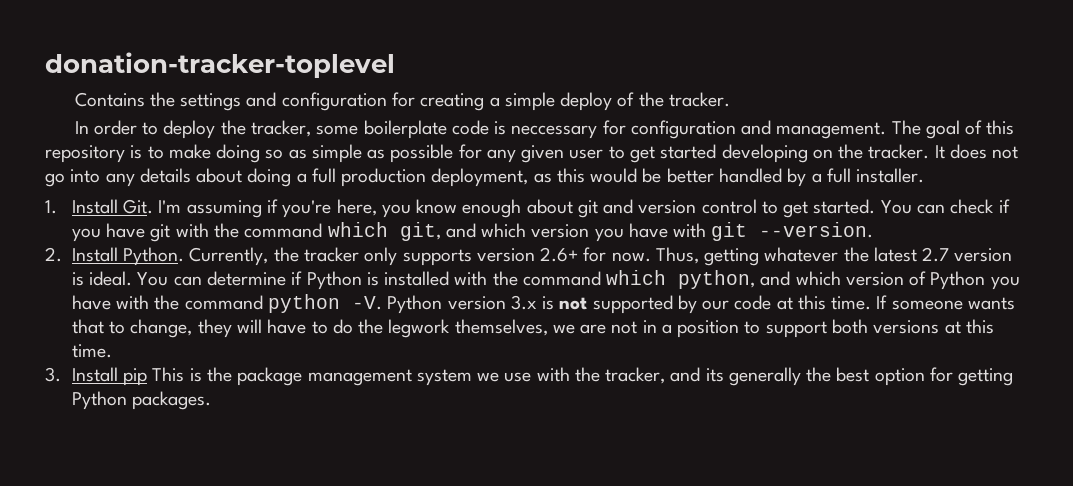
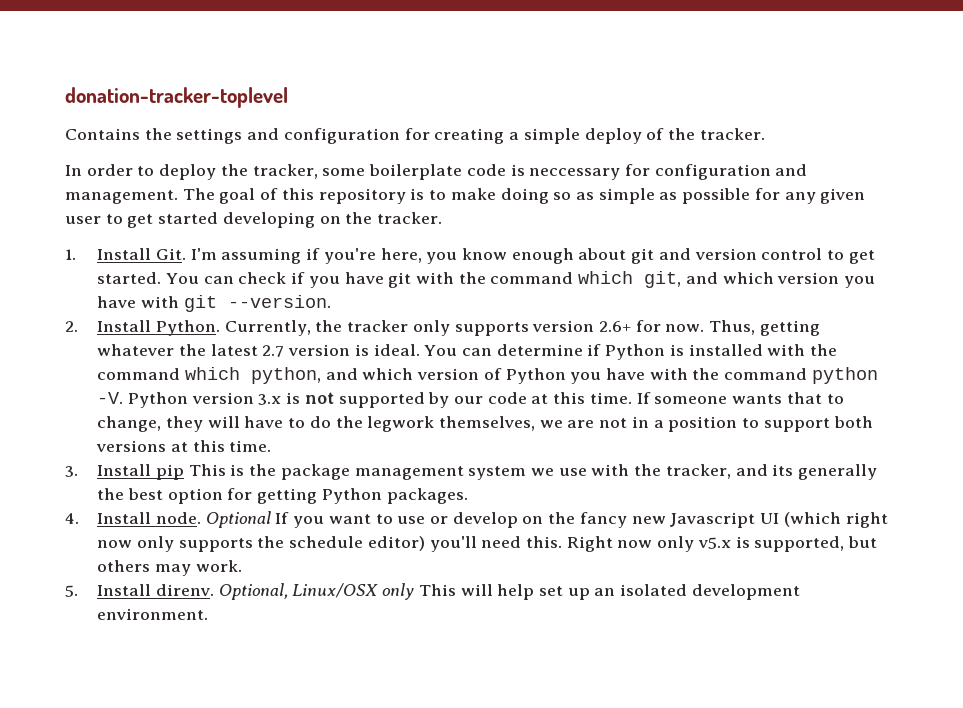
- It does not go into any details about doing a full production deployment, as this would be better handled by a full installer.
+ 4. Install node. Optional If you want to use or develop on the fancy new Javascript UI (which right now only supports the schedule editor) you'll need this. Right now only v5.x is supported, but others may work.
+ 5. Install direnv. Optional, Linux/OSX only This will help set up an isolated development environment.

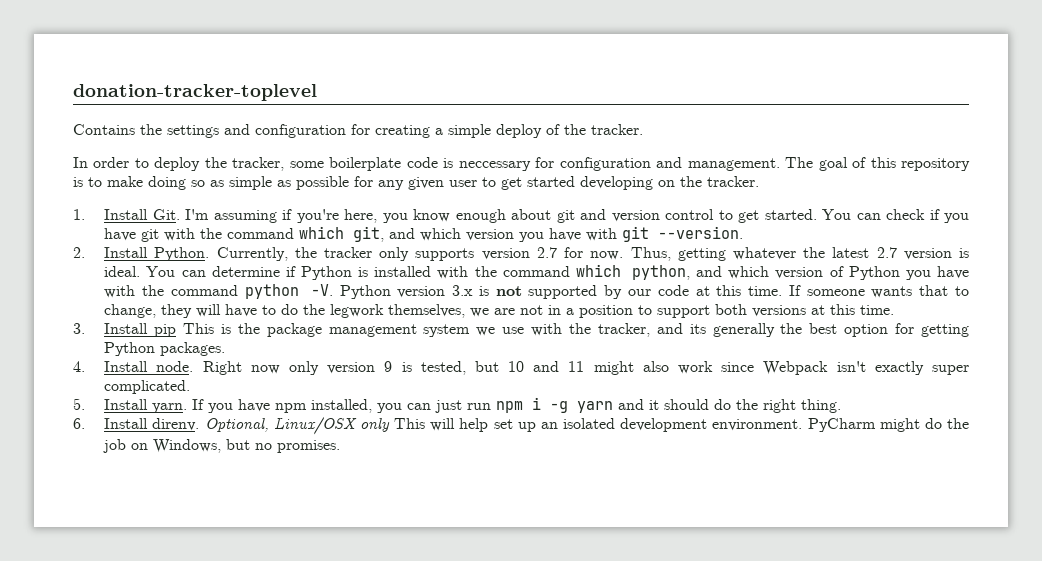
- Currently, the tracker only supports version 2.6+ for now.
+ Currently, the tracker only supports version 2.7 for now.
- Optional If you want to use or develop on the fancy new Javascript UI (which right now only supports the schedule editor) you'll need this. Right now only v5.x is supported, but others may work.
- 5. Install direnv.
+ Right now only version 9 is tested, but 10 and 11 might also work since Webpack isn't exactly super complicated.
+ 5. Install yarn. If you have npm installed, you can just run npm i -g yarn and it should do the right thing.
+ 6. Install direnv.
+ PyCharm might do the job on Windows, but no promises.

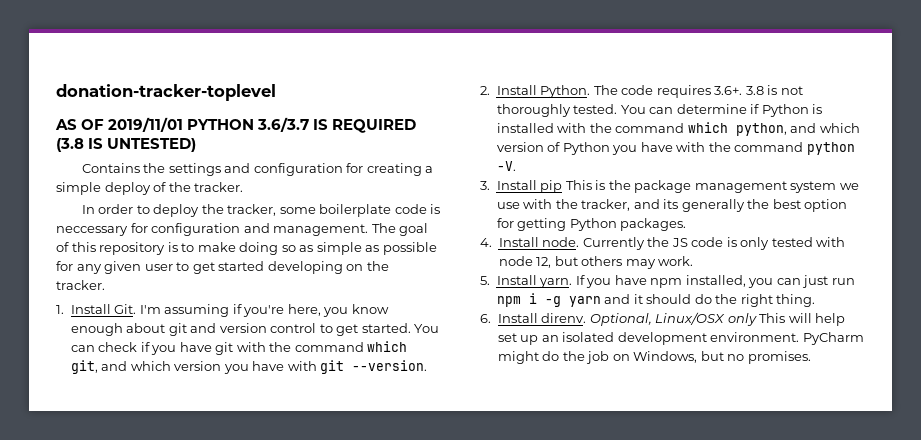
+ AS OF 2019/11/01 PYTHON 3.6/3.7 IS REQUIRED (3.8 IS UNTESTED)
- Currently, the tracker only supports version 2.7 for now. Thus, getting whatever the latest 2.7 version is ideal.
+ The code requires 3.6+. 3.8 is not thoroughly tested.
- Python version 3.x is not supported by our code at this time. If someone wants that to change, they will have to do the legwork themselves, we are not in a position to support both versions at this time.
- Right now only version 9 is tested, but 10 and 11 might also work since Webpack isn't exactly super complicated.
+ Currently the JS code is only tested with node 12, but others may work.

